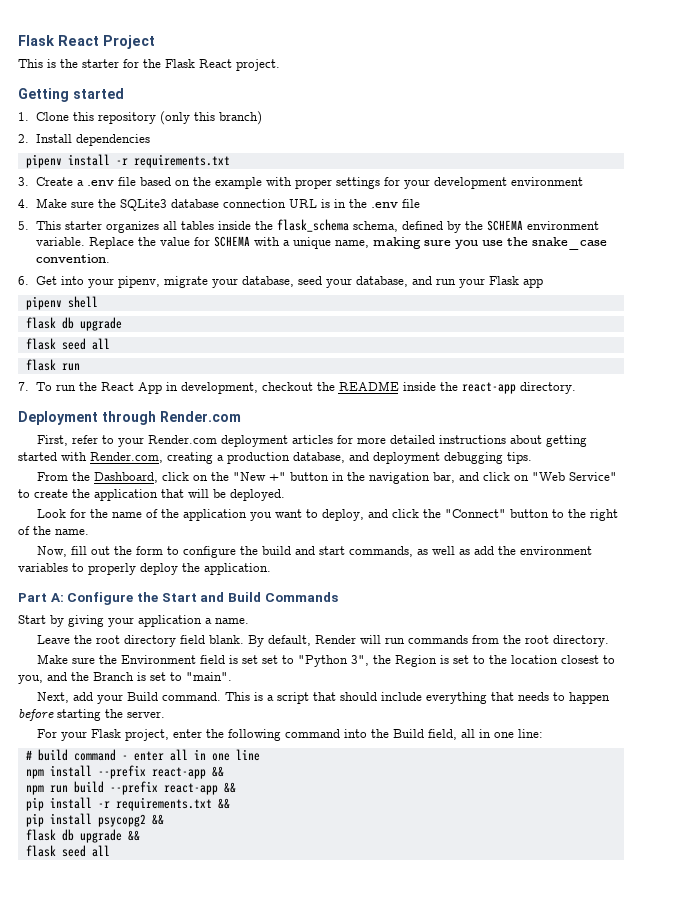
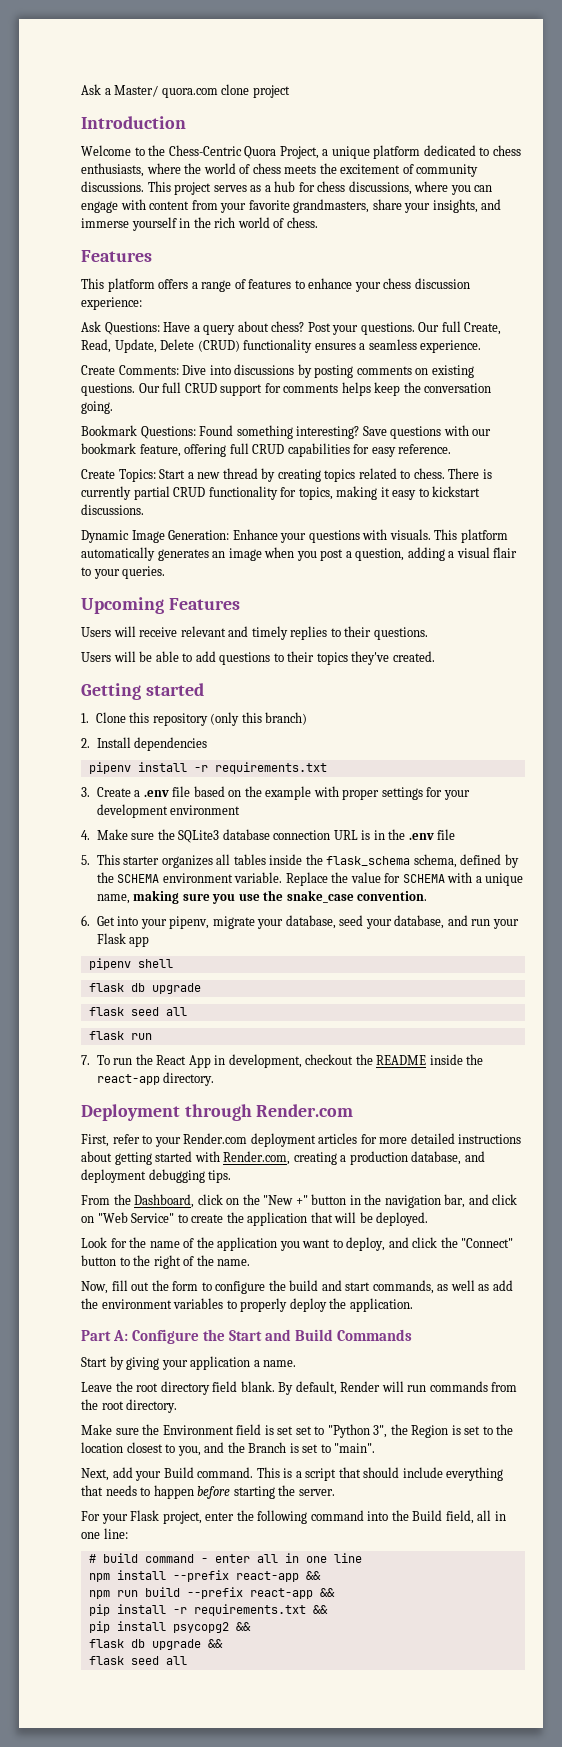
- Flask React Project
- This is the starter for the Flask React project.
+ Ask a Master/ quora.com clone project
+ Introduction
+ Welcome to the Chess-Centric Quora Project, a unique platform dedicated to chess enthusiasts, where the world of chess meets the excitement of community discussions. This project serves as a hub for chess discussions, where you can engage with content from your favorite grandmasters, share your insights, and immerse yourself in the rich world of chess.
+ Features
+ This platform offers a range of features to enhance your chess discussion experience:
+ Ask Questions: Have a query about chess? Post your questions. Our full Create, Read, Update, Delete (CRUD) functionality ensures a seamless experience.
+ Create Comments: Dive into discussions by posting comments on existing questions. Our full CRUD support for comments helps keep the conversation going.
+ Bookmark Questions: Found something interesting? Save questions with our bookmark feature, offering full CRUD capabilities for easy reference.
+ Create Topics: Start a new thread by creating topics related to chess. There is currently partial CRUD functionality for topics, making it easy to kickstart discussions.
+ Dynamic Image Generation: Enhance your questions with visuals. This platform automatically generates an image when you post a question, adding a visual flair to your queries.
+ Upcoming Features
+ Users will receive relevant and timely replies to their questions.
+ Users will be able to add questions to their topics they've created.

